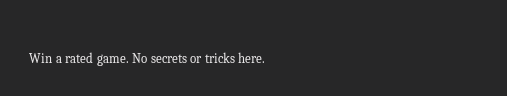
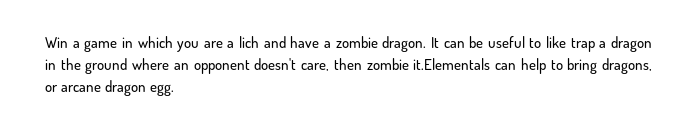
- Win a rated game. No secrets or tricks here.
+ Win a game in which you are a lich and have a zombie dragon. It can be useful to like trap a dragon in the ground where an opponent doesn't care, then zombie it.Elementals can help to bring dragons, or arcane dragon egg.

